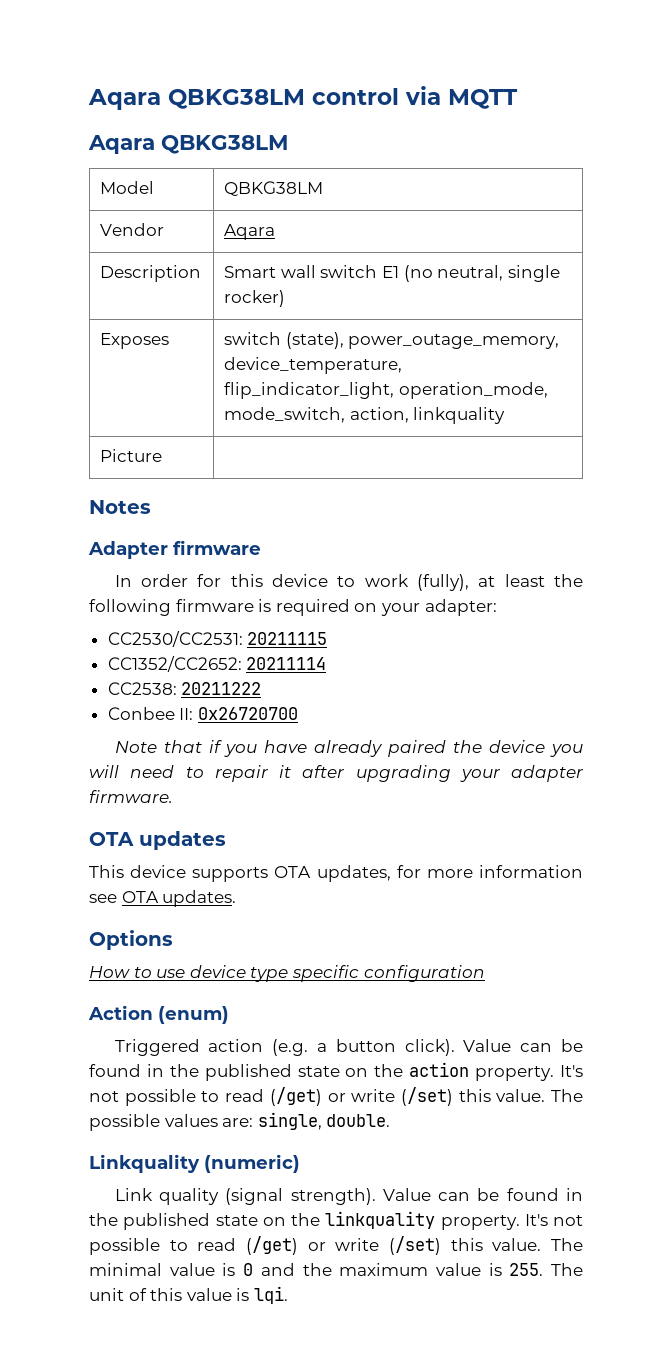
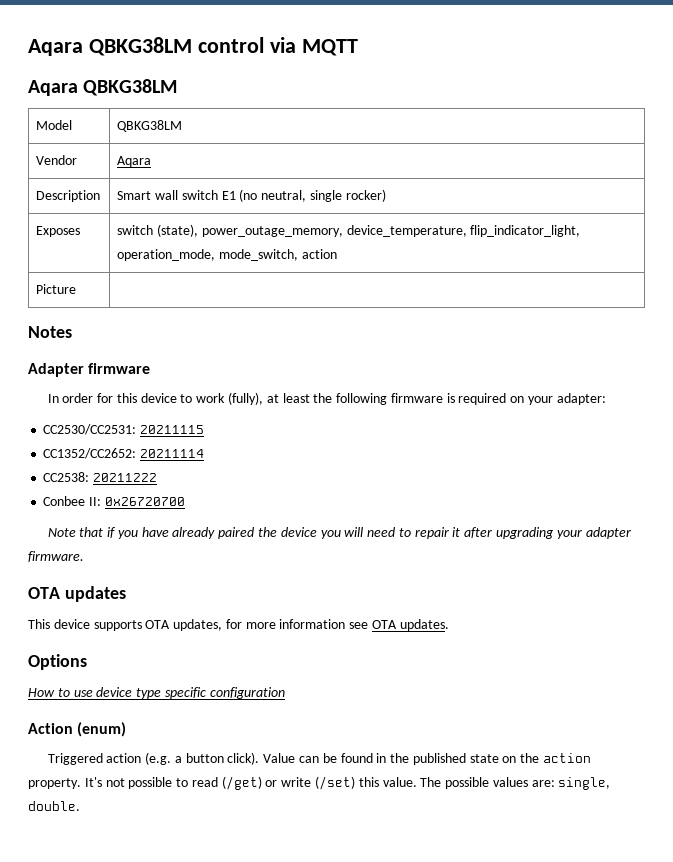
- Exposes | switch (state), power_outage_memory, device_temperature, flip_indicator_light, operation_mode, mode_switch, action, linkquality
+ Exposes | switch (state), power_outage_memory, device_temperature, flip_indicator_light, operation_mode, mode_switch, action
- Linkquality (numeric)
- Link quality (signal strength). Value can be found in the published state on the linkquality property. It's not possible to read (/get) or write (/set) this value. The minimal value is 0 and the maximum value is 255. The unit of this value is lqi.

